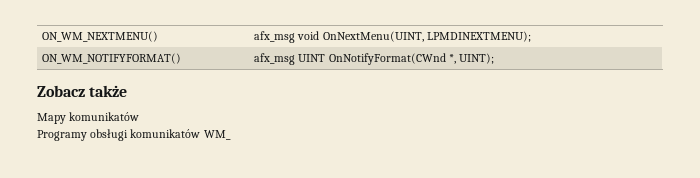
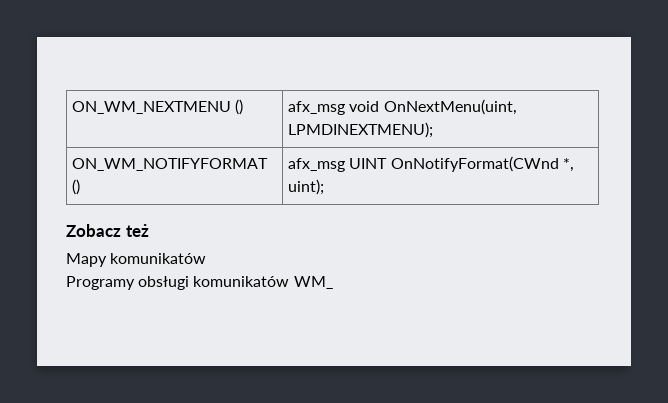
- ON_WM_NEXTMENU() | afx_msg void OnNextMenu(UINT, LPMDINEXTMENU);
+ ON_WM_NEXTMENU () | afx_msg void OnNextMenu(uint, LPMDINEXTMENU);
- ON_WM_NOTIFYFORMAT() | afx_msg UINT OnNotifyFormat(CWnd *, UINT);
+ ON_WM_NOTIFYFORMAT () | afx_msg UINT OnNotifyFormat(CWnd *, uint);
- Zobacz także
+ Zobacz też

